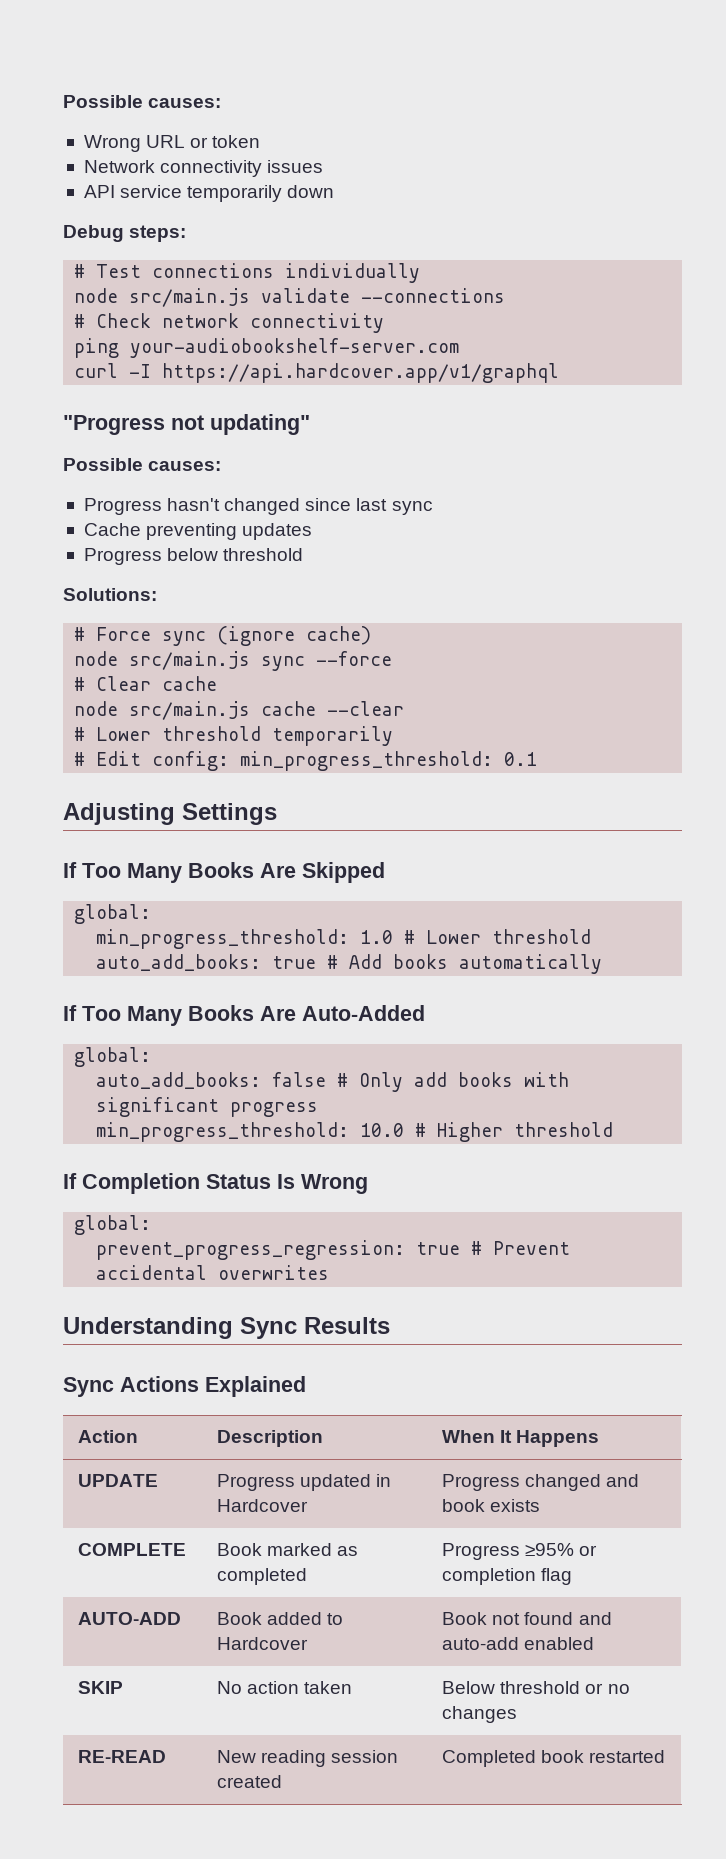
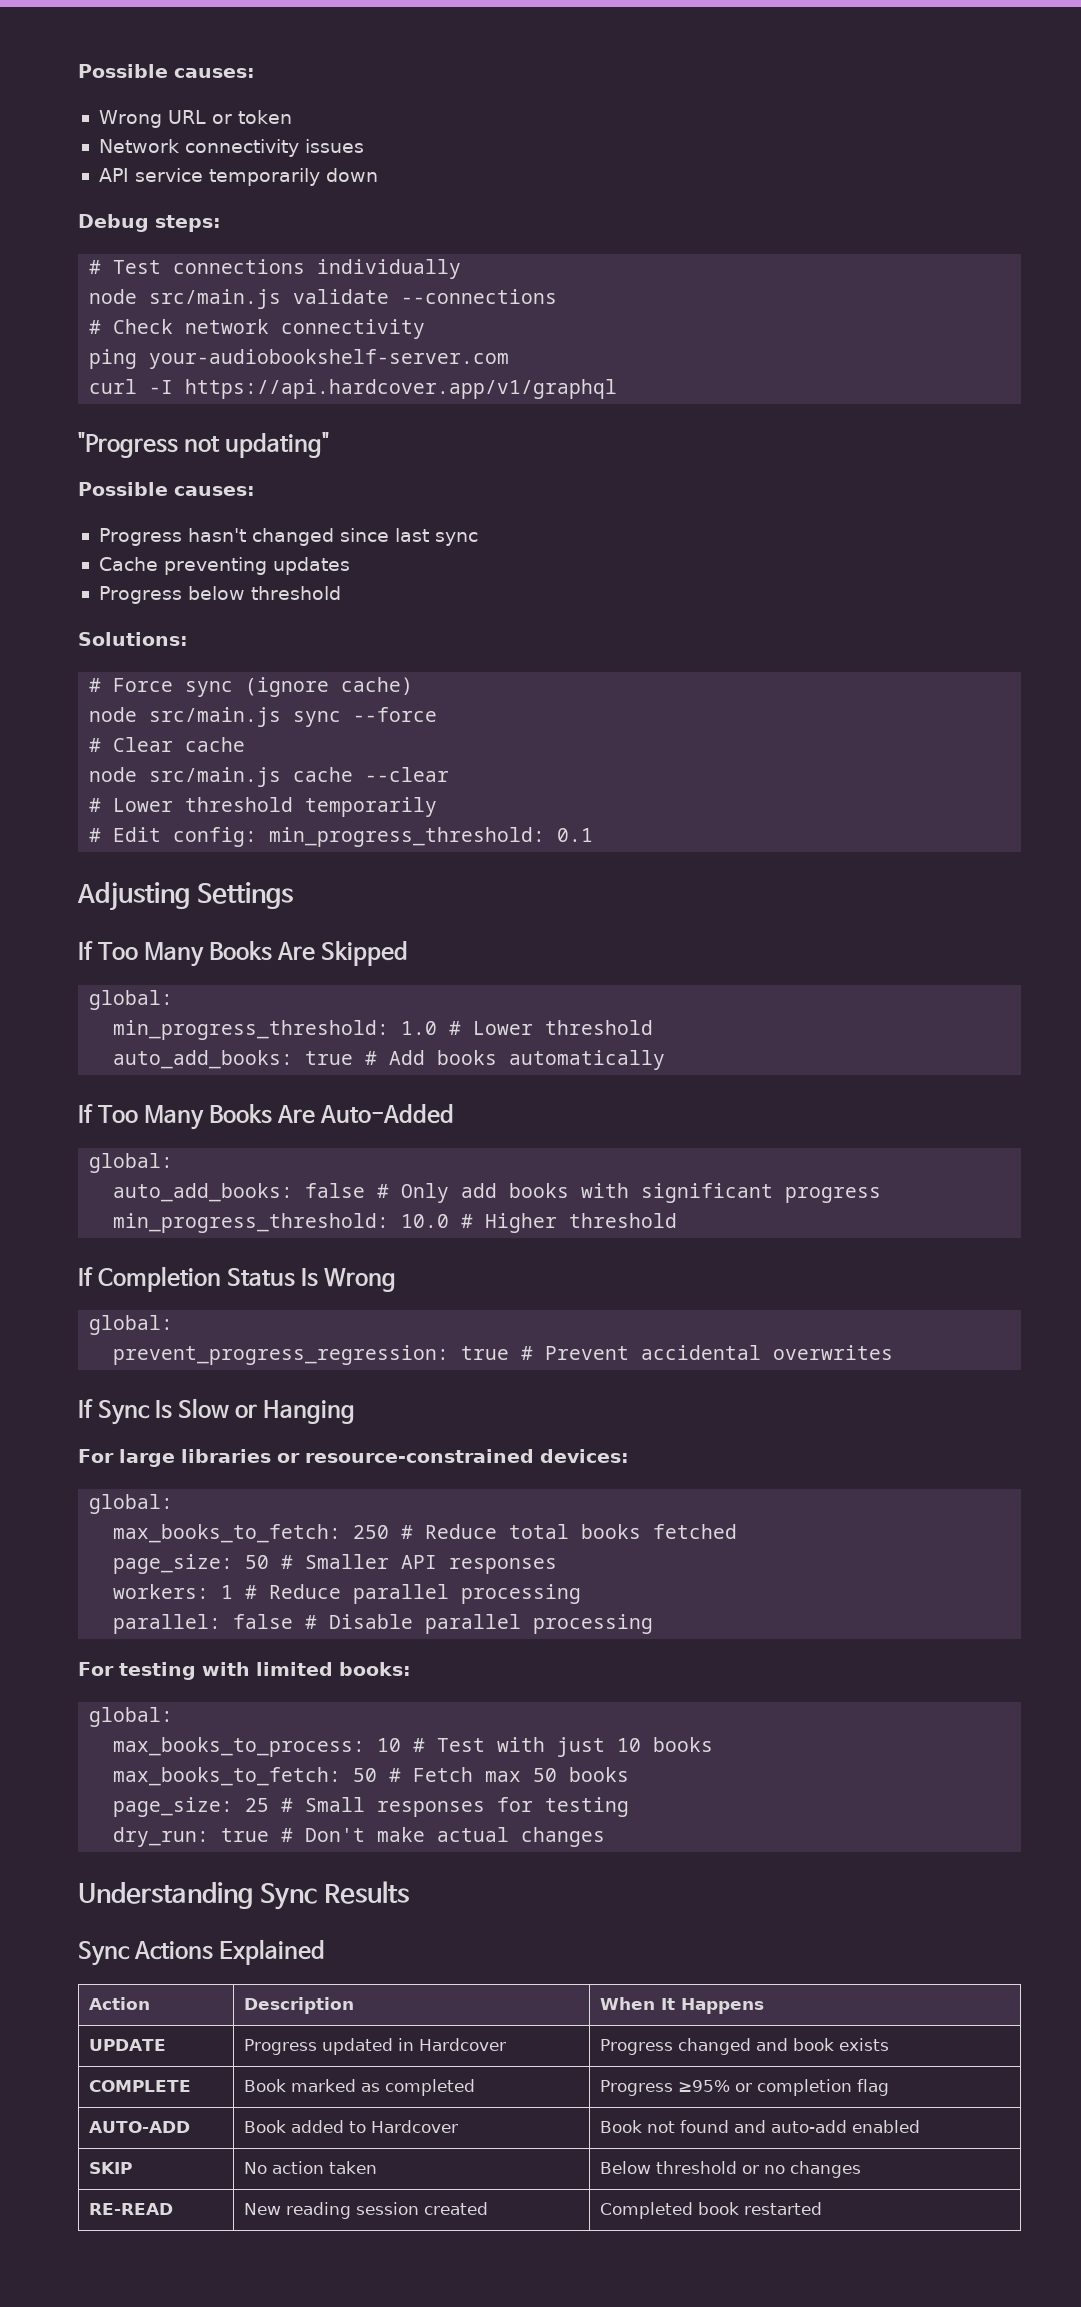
+ If Sync Is Slow or Hanging
+ For large libraries or resource-constrained devices:
+ global:
+ max_books_to_fetch: 250 # Reduce total books fetched
+ page_size: 50 # Smaller API responses
+ workers: 1 # Reduce parallel processing
+ parallel: false # Disable parallel processing
+ For testing with limited books:
+ global:
+ max_books_to_process: 10 # Test with just 10 books
+ max_books_to_fetch: 50 # Fetch max 50 books
+ page_size: 25 # Small responses for testing
+ dry_run: true # Don't make actual changes

